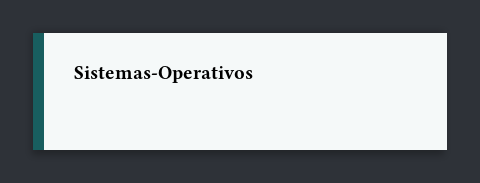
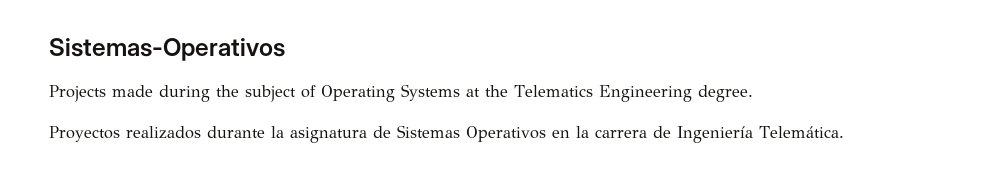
+ Projects made during the subject of Operating Systems at the Telematics Engineering degree.
+ Proyectos realizados durante la asignatura de Sistemas Operativos en la carrera de Ingeniería Telemática.

